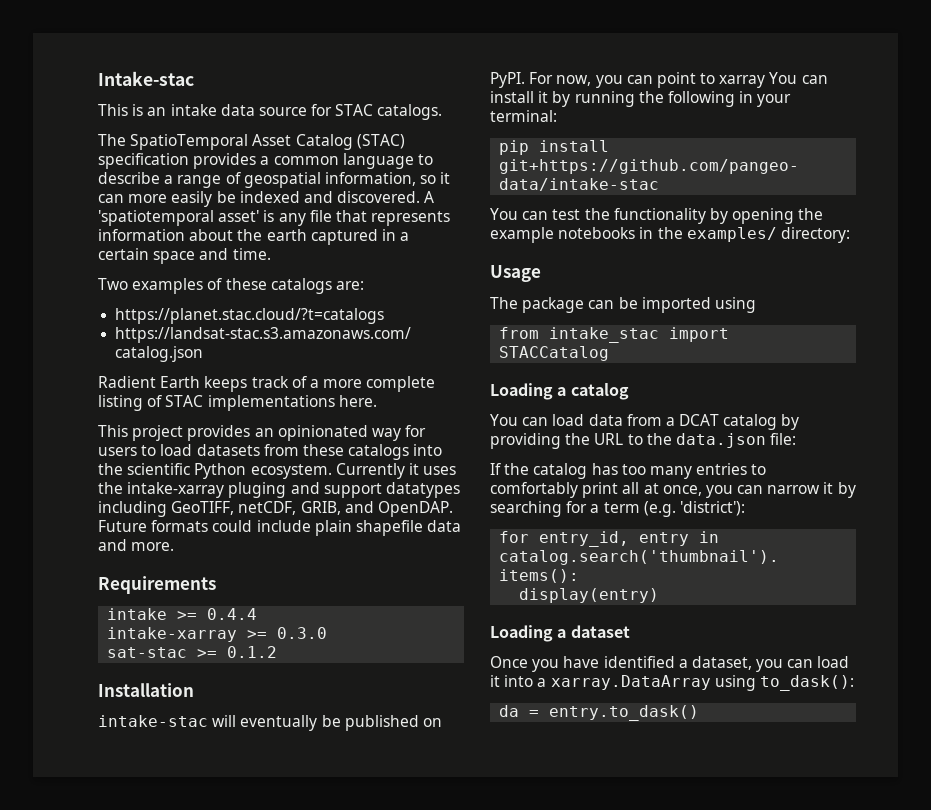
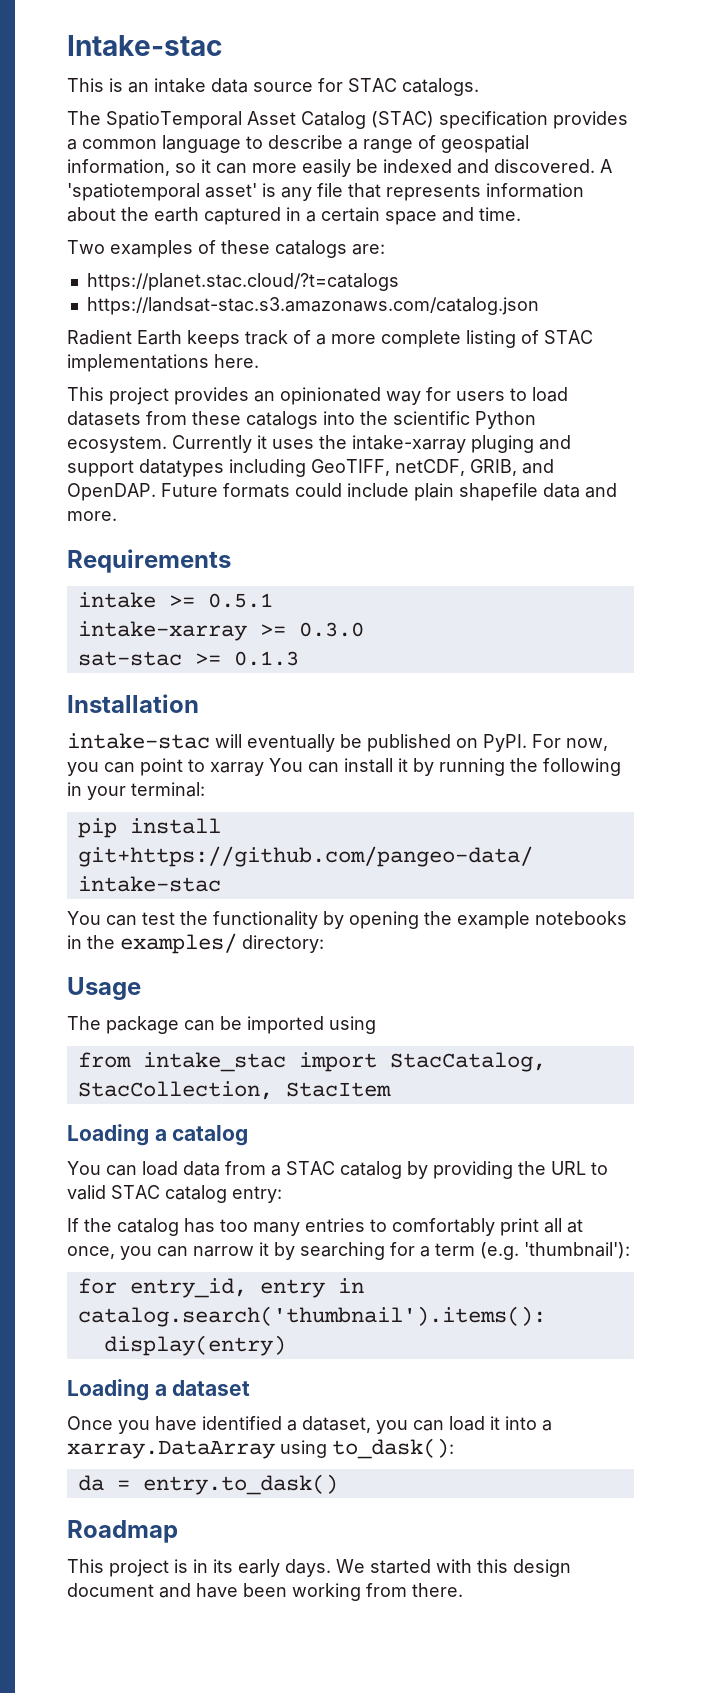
- intake >= 0.4.4
+ intake >= 0.5.1
- sat-stac >= 0.1.2
+ sat-stac >= 0.1.3
- from intake_stac import STACCatalog
+ from intake_stac import StacCatalog, StacCollection, StacItem
- You can load data from a DCAT catalog by providing the URL to the data.json file:
+ You can load data from a STAC catalog by providing the URL to valid STAC catalog entry:
- If the catalog has too many entries to comfortably print all at once, you can narrow it by searching for a term (e.g. 'district'):
+ If the catalog has too many entries to comfortably print all at once, you can narrow it by searching for a term (e.g. 'thumbnail'):
+ Roadmap
+ This project is in its early days. We started with this design document and have been working from there.

